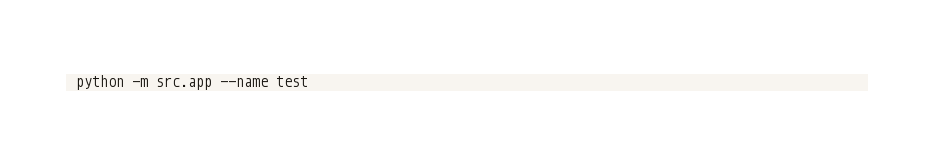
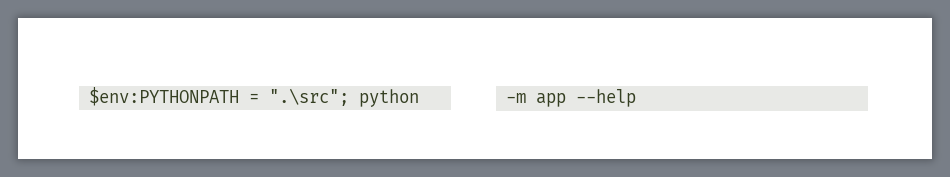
- python -m src.app --name test
+ $env:PYTHONPATH = ".\src"; python -m app --help

